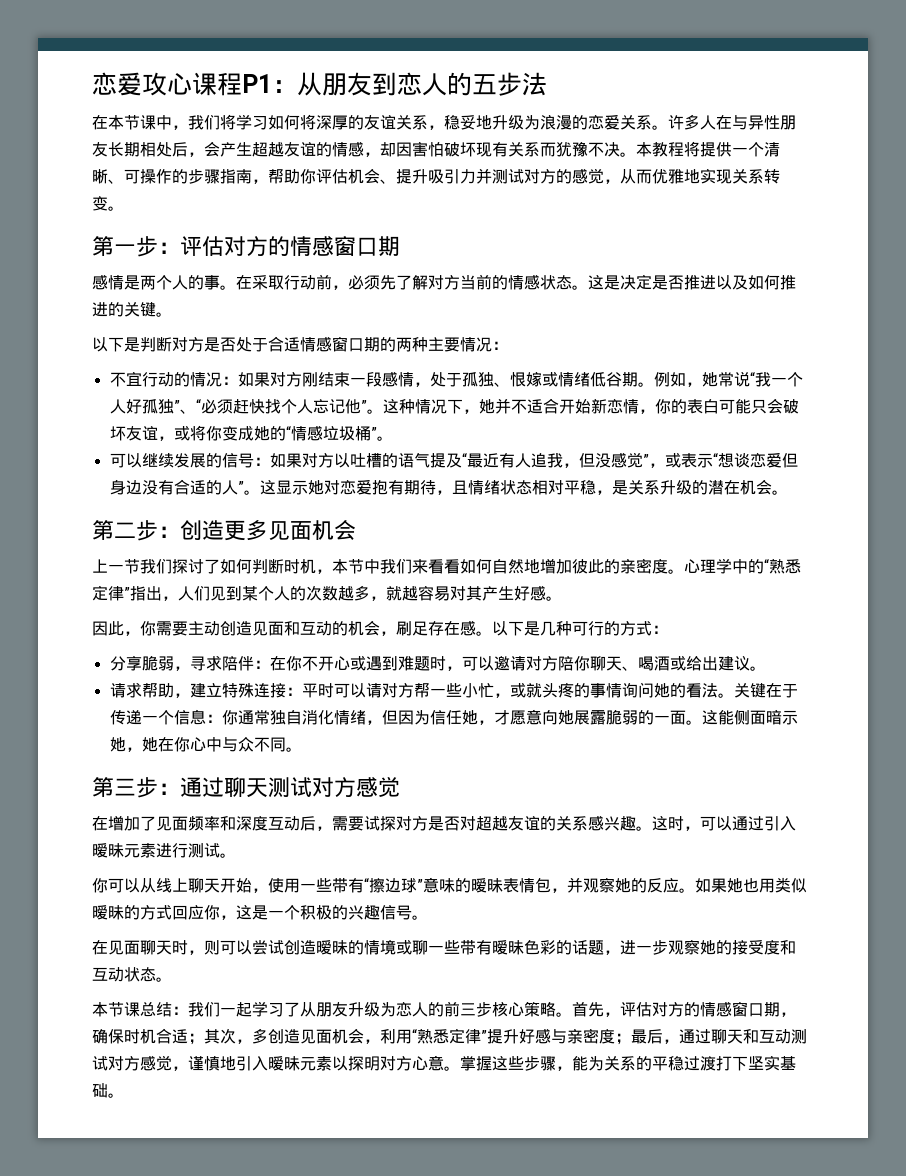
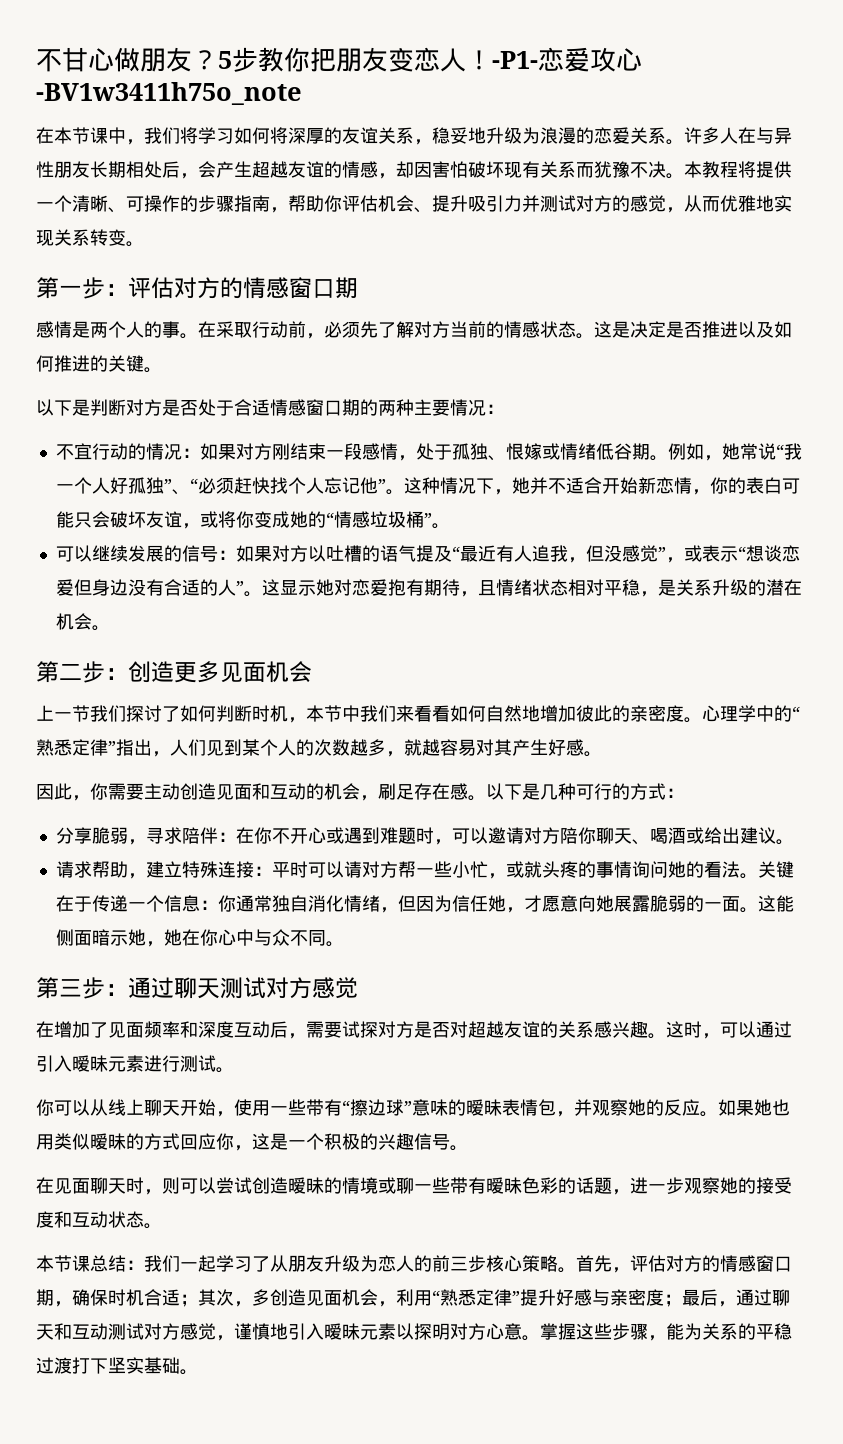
- 恋爱攻心课程P1：从朋友到恋人的五步法
+ 不甘心做朋友？5步教你把朋友变恋人！-P1-恋爱攻心-BV1w3411h75o_note

